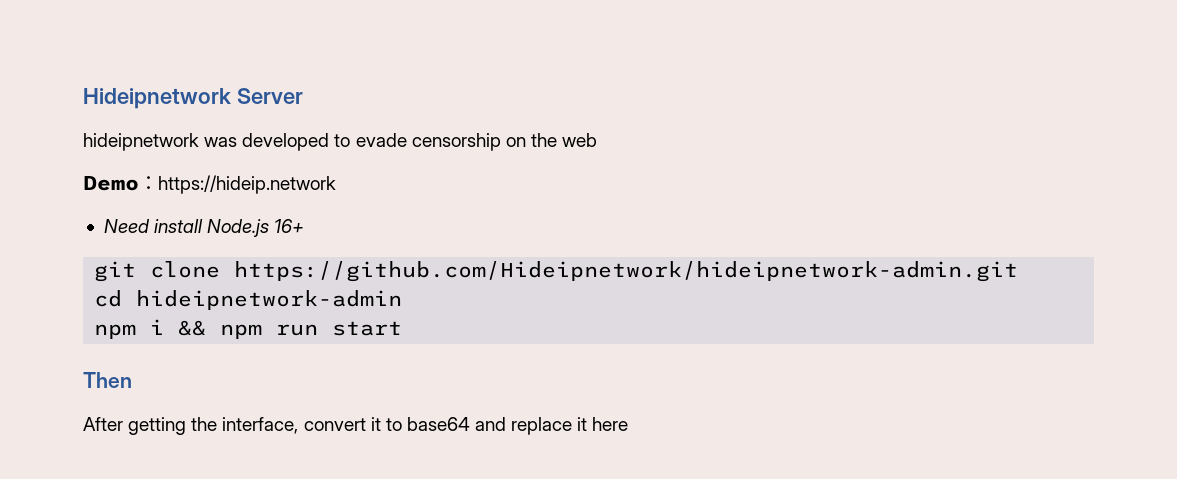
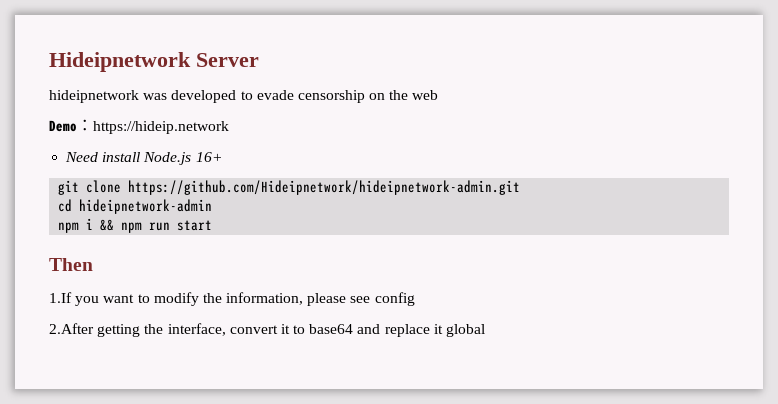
- After getting the interface, convert it to base64 and replace it here
+ 1.If you want to modify the information, please see config
+ 2.After getting the interface, convert it to base64 and replace it global

